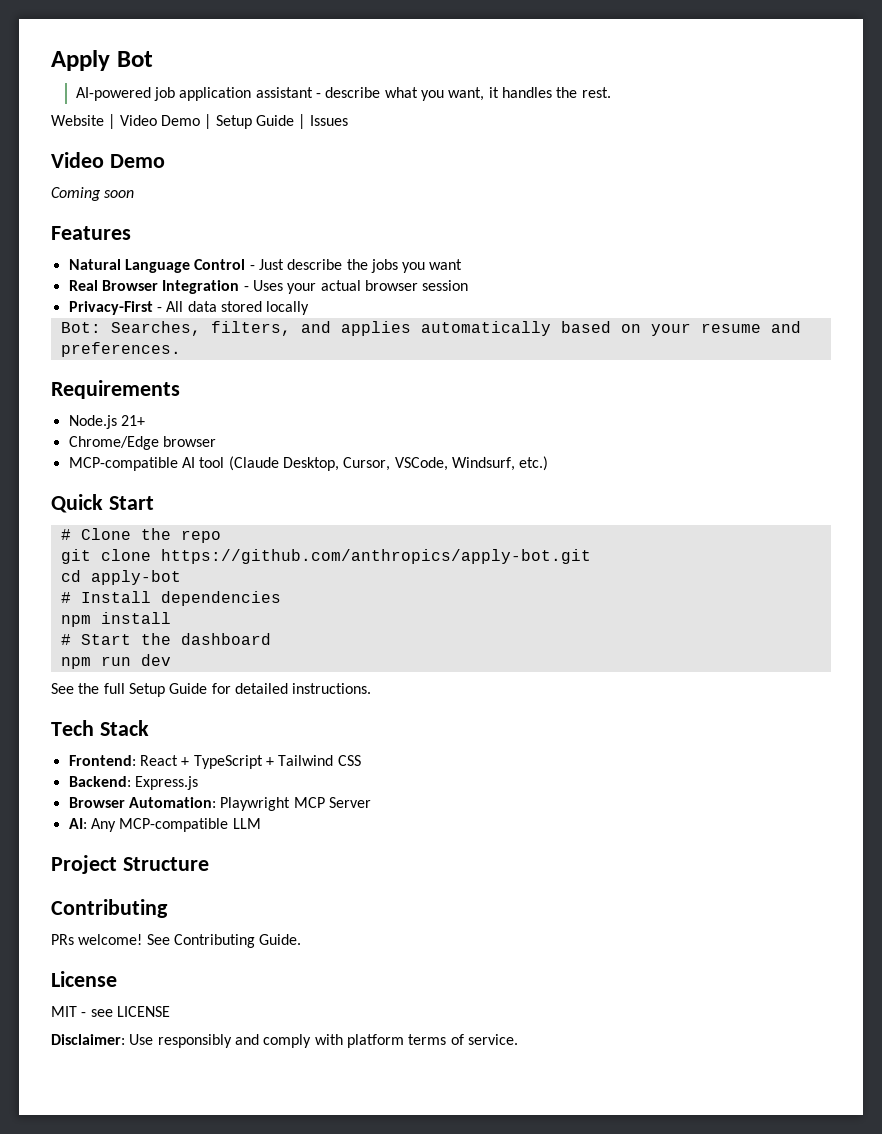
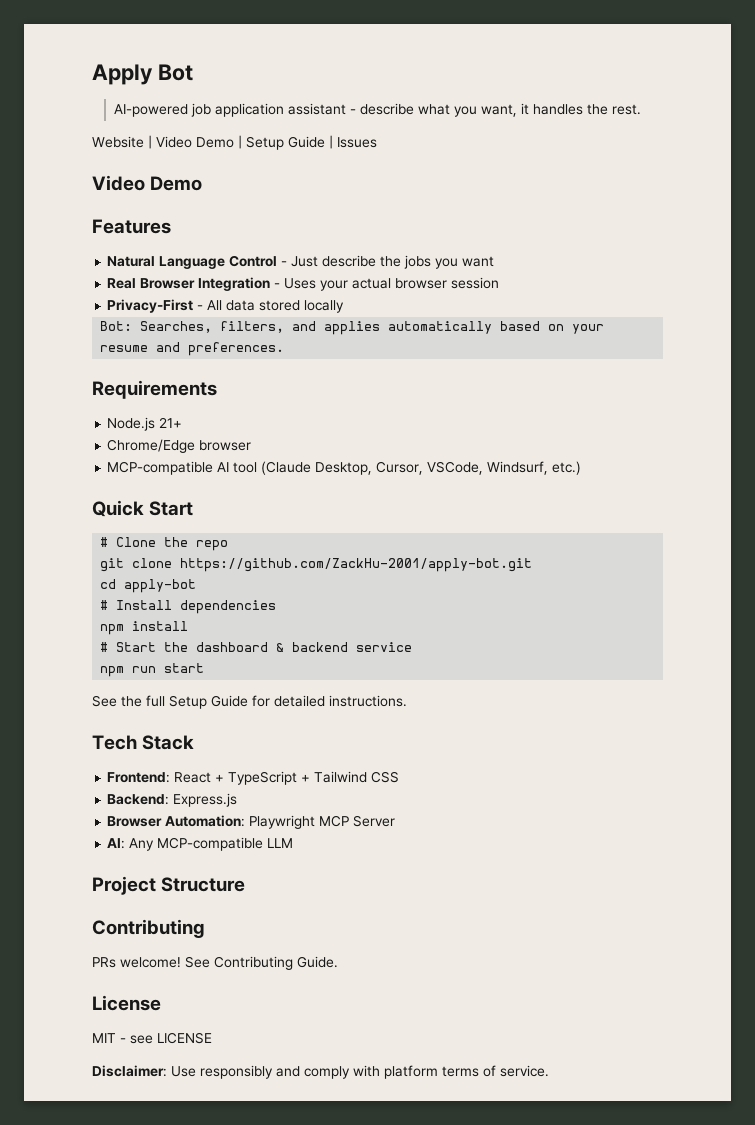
- Coming soon
- git clone https://github.com/anthropics/apply-bot.git
+ git clone https://github.com/ZackHu-2001/apply-bot.git
- # Start the dashboard
+ # Start the dashboard & backend service
- npm run dev
+ npm run start

